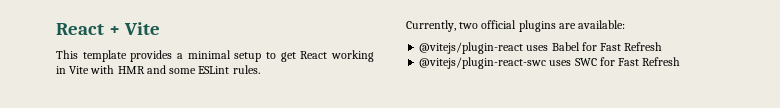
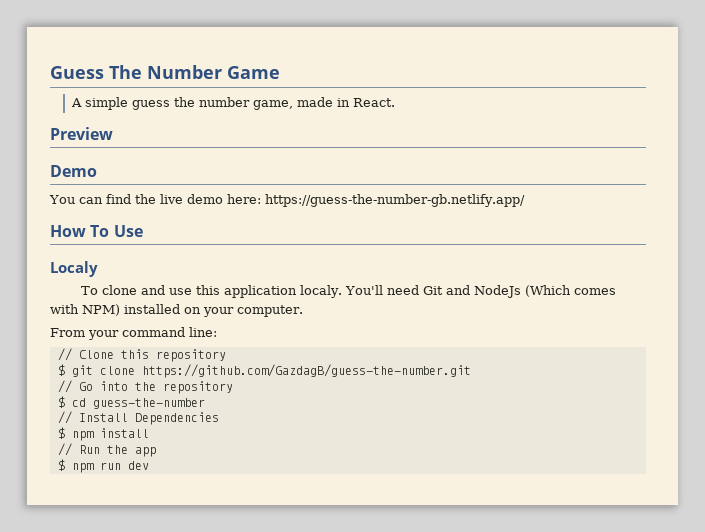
- React + Vite
- This template provides a minimal setup to get React working in Vite with HMR and some ESLint rules.
- Currently, two official plugins are available:
- @vitejs/plugin-react uses Babel for Fast Refresh
- @vitejs/plugin-react-swc uses SWC for Fast Refresh
+ Guess The Number Game
+ A simple guess the number game, made in React.
+ Preview
+ Demo
+ You can find the live demo here: https://guess-the-number-gb.netlify.app/
+ How To Use
+ Localy
+ To clone and use this application localy. You'll need Git and NodeJs (Which comes with NPM) installed on your computer.
+ From your command line:
+ // Clone this repository
+ $ git clone https://github.com/GazdagB/guess-the-number.git
+ // Go into the repository
+ $ cd guess-the-number
+ // Install Dependencies
+ $ npm install
+ // Run the app
+ $ npm run dev

